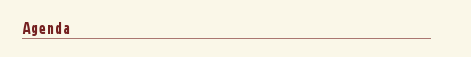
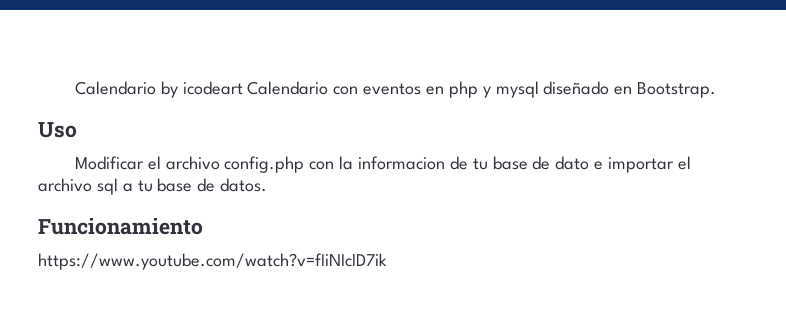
- Agenda
+ Calendario by icodeart Calendario con eventos en php y mysql diseñado en Bootstrap.
+ Uso
+ Modificar el archivo config.php con la informacion de tu base de dato e importar el archivo sql a tu base de datos.
+ Funcionamiento
+ https://www.youtube.com/watch?v=fIiNIcID7ik

